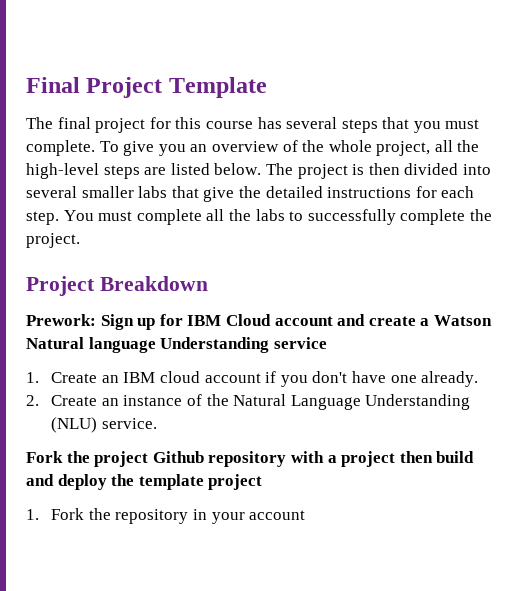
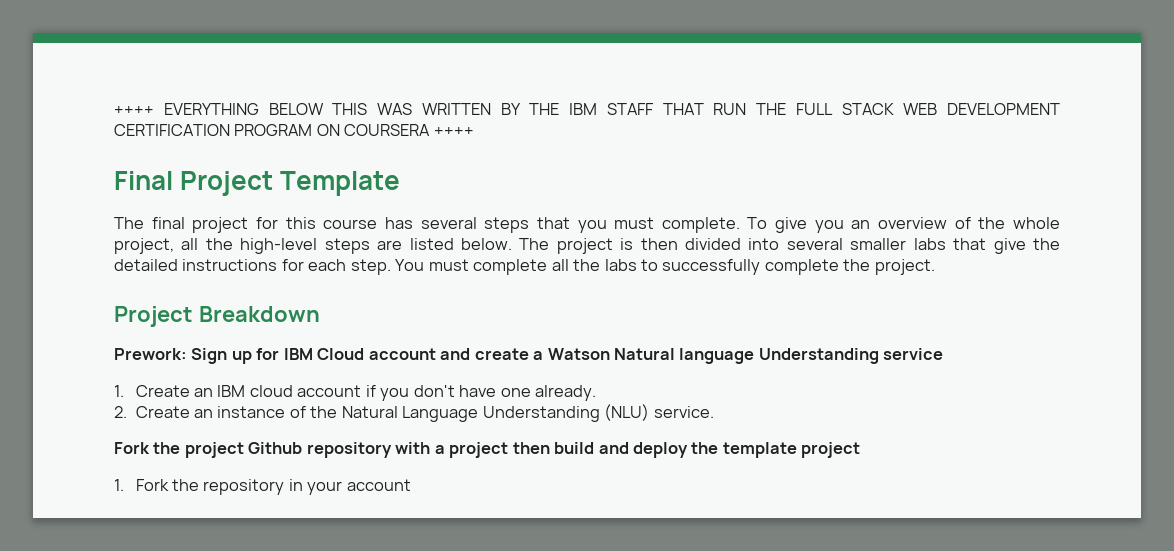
+ ++++ EVERYTHING BELOW THIS WAS WRITTEN BY THE IBM STAFF THAT RUN THE FULL STACK WEB DEVELOPMENT CERTIFICATION PROGRAM ON COURSERA ++++

